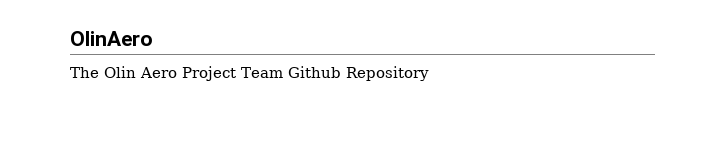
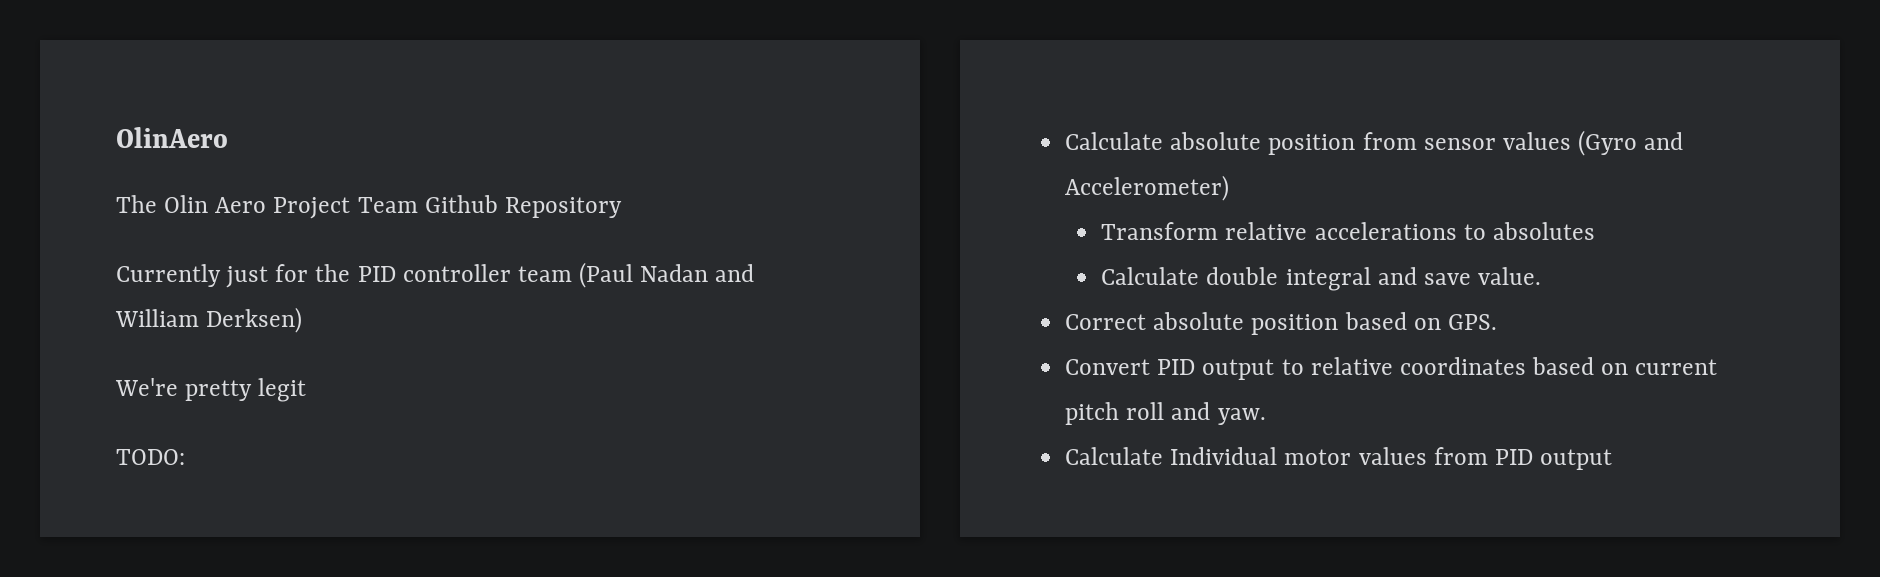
+ Currently just for the PID controller team (Paul Nadan and William Derksen)
+ We're pretty legit
+ TODO:
+ Calculate absolute position from sensor values (Gyro and Accelerometer)
+ Transform relative accelerations to absolutes
+ Calculate double integral and save value.
+ Correct absolute position based on GPS.
+ Convert PID output to relative coordinates based on current pitch roll and yaw.
+ Calculate Individual motor values from PID output

